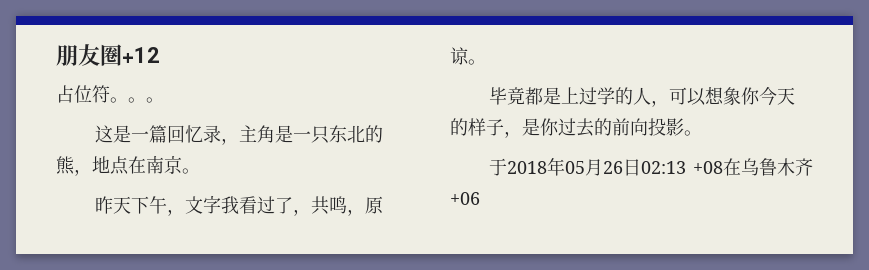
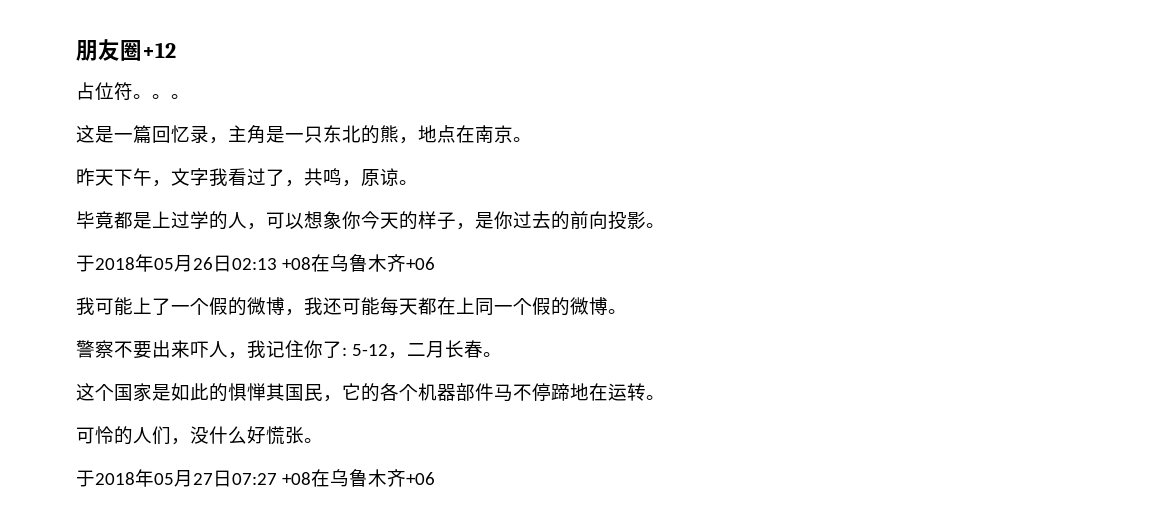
+ 我可能上了一个假的微博，我还可能每天都在上同一个假的微博。
+ 警察不要出来吓人，我记住你了: 5-12，二月长春。
+ 这个国家是如此的惧惮其国民，它的各个机器部件马不停蹄地在运转。
+ 可怜的人们，没什么好慌张。
+ 于2018年05月27日07:27 +08在乌鲁木齐+06

